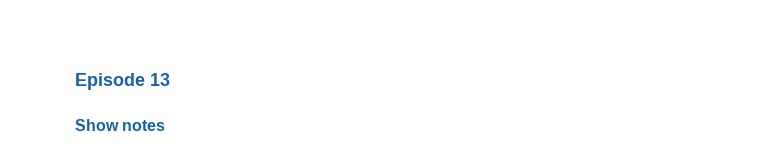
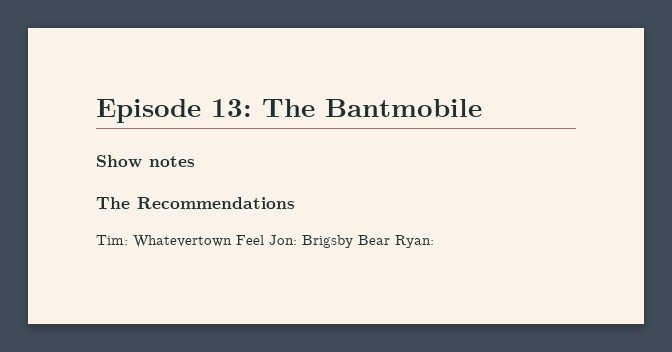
- Episode 13
+ Episode 13: The Bantmobile
+ The Recommendations
+ Tim: Whatevertown Feel Jon: Brigsby Bear Ryan:

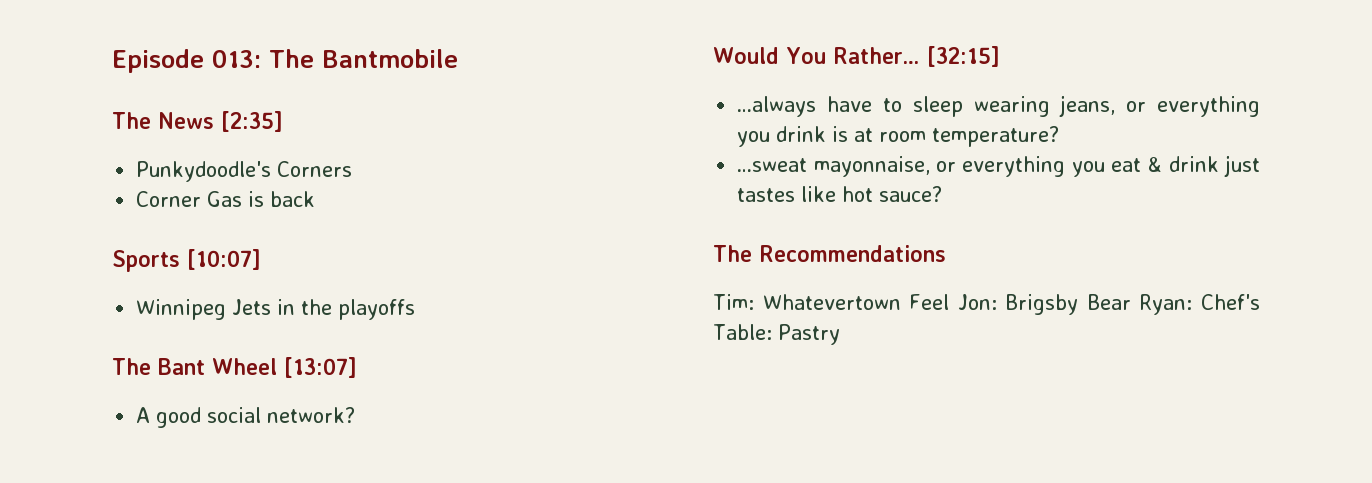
- Episode 13: The Bantmobile
+ Episode 013: The Bantmobile
- Show notes
+ The News [2:35]
+ Punkydoodle's Corners
+ Corner Gas is back
+ Sports [10:07]
+ Winnipeg Jets in the playoffs
+ The Bant Wheel [13:07]
+ A good social network?
+ Would You Rather… [32:15]
+ …always have to sleep wearing jeans, or everything you drink is at room temperature?
+ …sweat mayonnaise, or everything you eat & drink just tastes like hot sauce?
- Tim: Whatevertown Feel Jon: Brigsby Bear Ryan:
+ Tim: Whatevertown Feel Jon: Brigsby Bear Ryan: Chef's Table: Pastry

